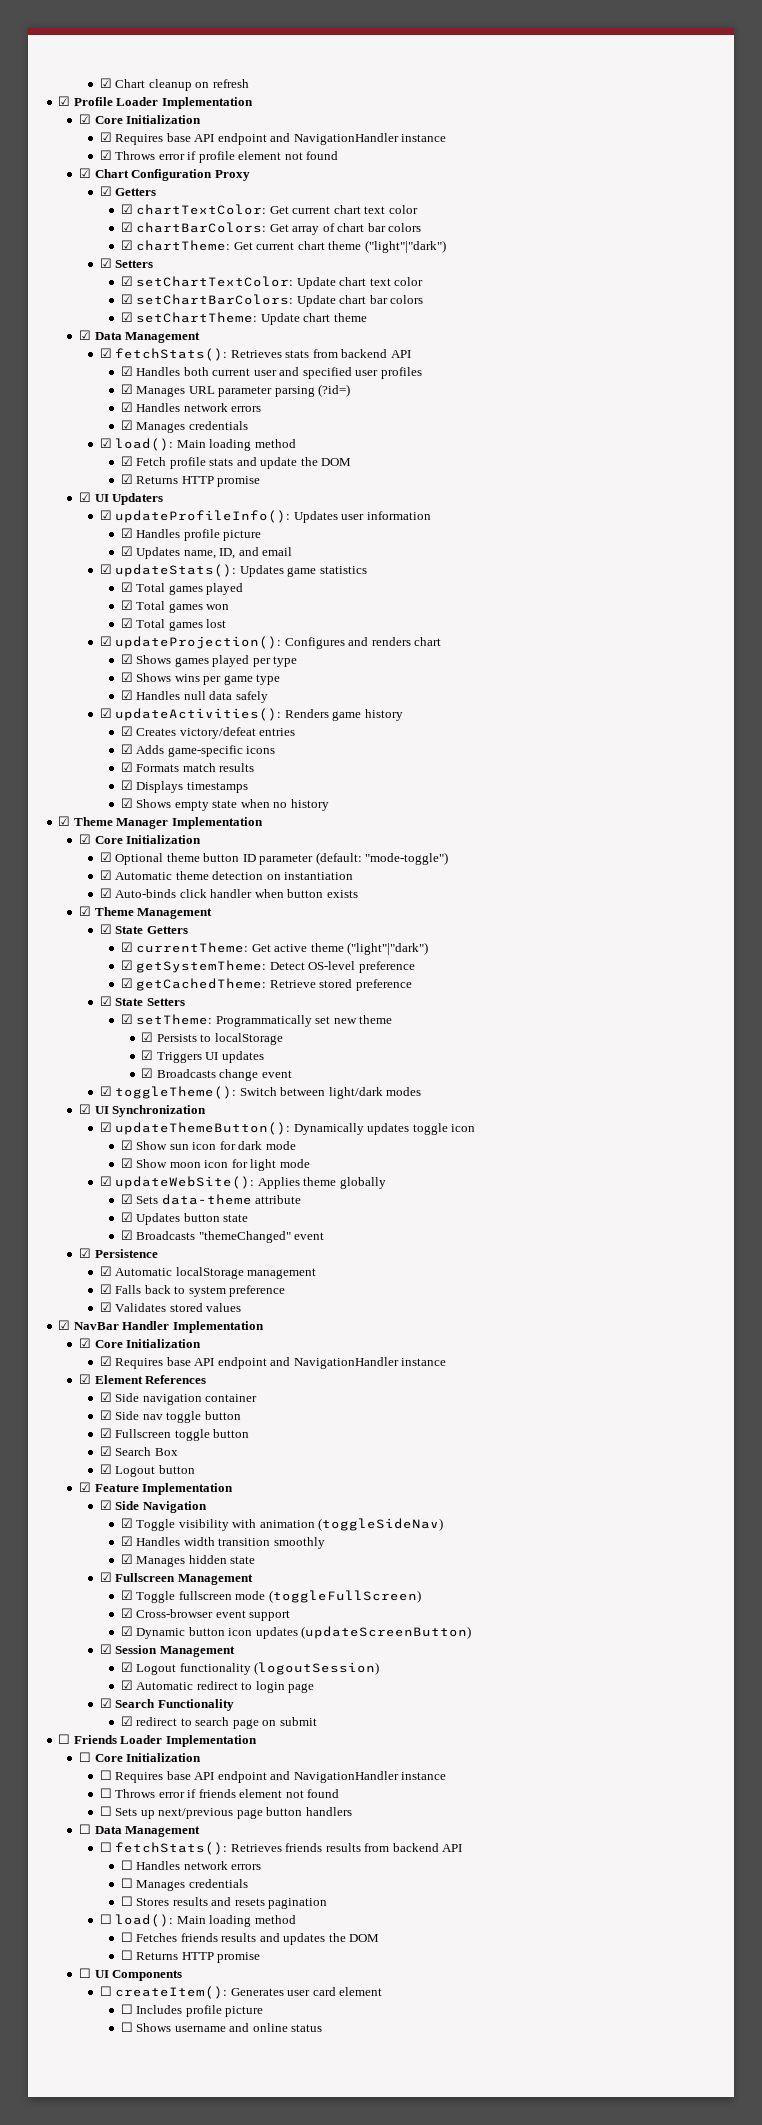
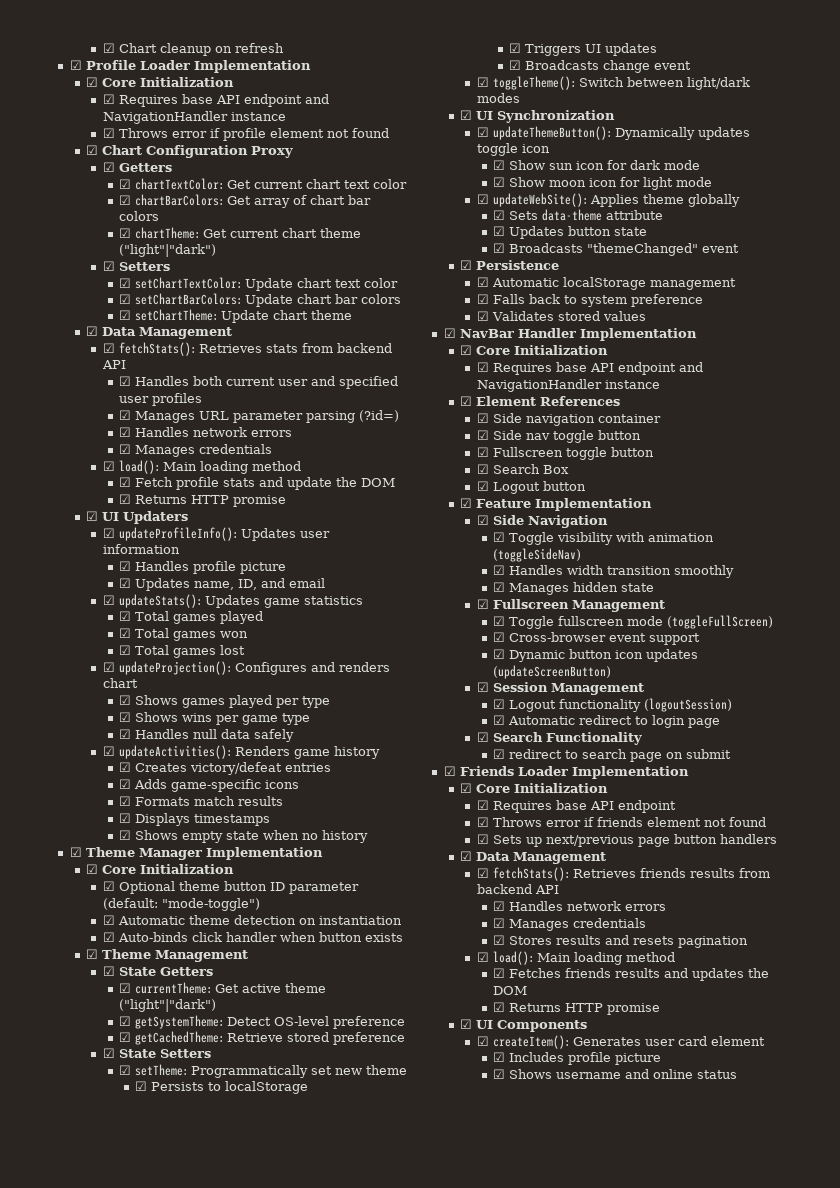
- ☐ Friends Loader Implementation
- ☐ Core Initialization
- ☐ Requires base API endpoint and NavigationHandler instance
- ☐ Throws error if friends element not found
+ ☑ Friends Loader Implementation
+ ☑ Core Initialization
+ ☑ Requires base API endpoint
+ ☑ Throws error if friends element not found
- ☐ Sets up next/previous page button handlers
- ☐ Data Management
- ☐ fetchStats(): Retrieves friends results from backend API
- ☐ Handles network errors
- ☐ Manages credentials
- ☐ Stores results and resets pagination
- ☐ load(): Main loading method
- ☐ Fetches friends results and updates the DOM
- ☐ Returns HTTP promise
- ☐ UI Components
+ ☑ Sets up next/previous page button handlers
+ ☑ Data Management
+ ☑ fetchStats(): Retrieves friends results from backend API
+ ☑ Handles network errors
+ ☑ Manages credentials
+ ☑ Stores results and resets pagination
+ ☑ load(): Main loading method
+ ☑ Fetches friends results and updates the DOM
+ ☑ Returns HTTP promise
+ ☑ UI Components
- ☐ createItem(): Generates user card element
+ ☑ createItem(): Generates user card element
- ☐ Includes profile picture
+ ☑ Includes profile picture
- ☐ Shows username and online status
+ ☑ Shows username and online status

